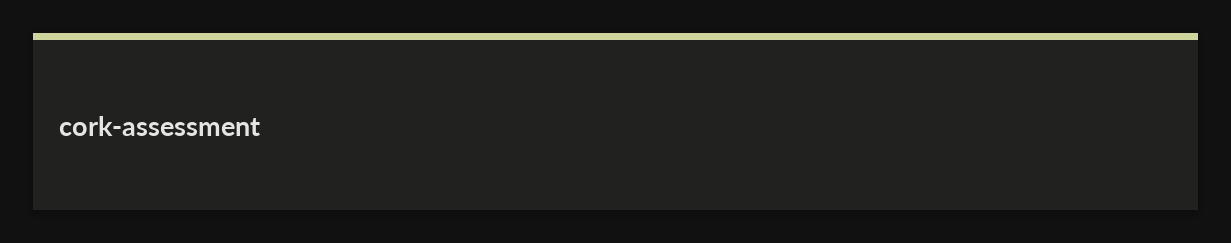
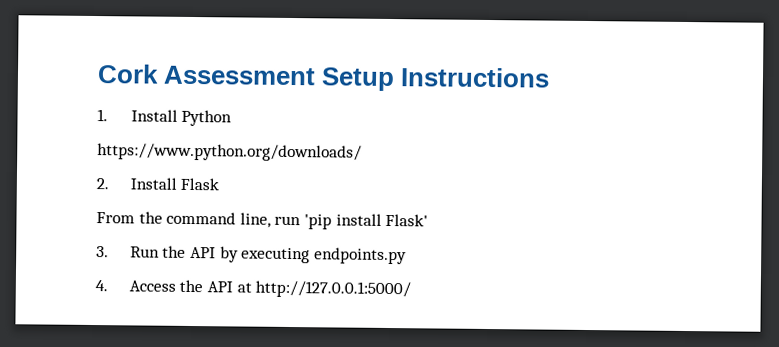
- cork-assessment
+ Cork Assessment Setup Instructions
+ 1. Install Python
+ https://www.python.org/downloads/
+ 2. Install Flask
+ From the command line, run 'pip install Flask'
+ 3. Run the API by executing endpoints.py
+ 4. Access the API at http://127.0.0.1:5000/

